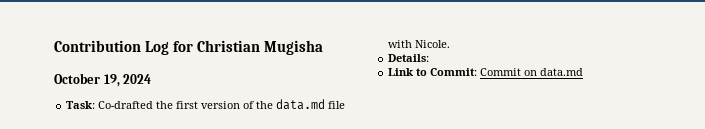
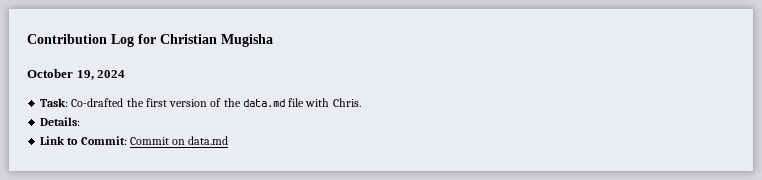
- Task: Co-drafted the first version of the data.md file with Nicole.
+ Task: Co-drafted the first version of the data.md file with Chris.

